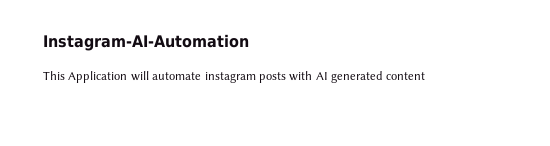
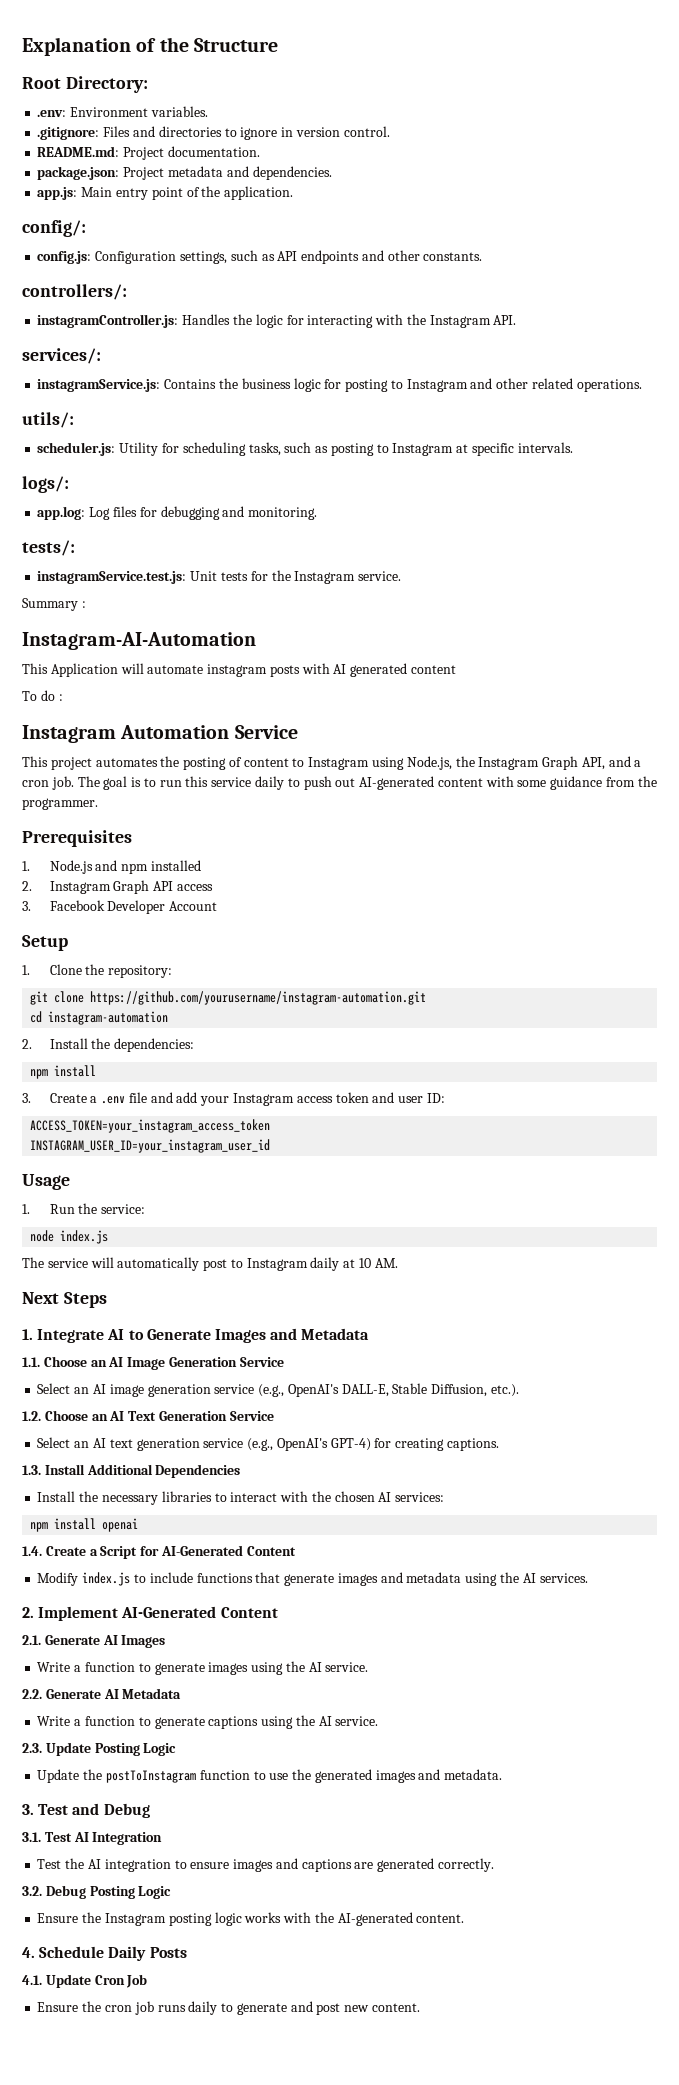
+ Explanation of the Structure
+ Root Directory:
+ .env: Environment variables.
+ .gitignore: Files and directories to ignore in version control.
+ README.md: Project documentation.
+ package.json: Project metadata and dependencies.
+ app.js: Main entry point of the application.
+ config/:
+ config.js: Configuration settings, such as API endpoints and other constants.
+ controllers/:
+ instagramController.js: Handles the logic for interacting with the Instagram API.
+ services/:
+ instagramService.js: Contains the business logic for posting to Instagram and other related operations.
+ utils/:
+ scheduler.js: Utility for scheduling tasks, such as posting to Instagram at specific intervals.
+ logs/:
+ app.log: Log files for debugging and monitoring.
+ tests/:
+ instagramService.test.js: Unit tests for the Instagram service.
+ Summary :
+ To do :
+ Instagram Automation Service
+ This project automates the posting of content to Instagram using Node.js, the Instagram Graph API, and a cron job. The goal is to run this service daily to push out AI-generated content with some guidance from the programmer.
+ Prerequisites
+ 1. Node.js and npm installed
+ 2. Instagram Graph API access
+ 3. Facebook Developer Account
+ Setup
+ 1. Clone the repository:
+ git clone https://github.com/yourusername/instagram-automation.git
+ cd instagram-automation
+ 2. Install the dependencies:
+ npm install
+ 3. Create a .env file and add your Instagram access token and user ID:
+ ACCESS_TOKEN=your_instagram_access_token
+ INSTAGRAM_USER_ID=your_instagram_user_id
+ Usage
+ 1. Run the service:
+ node index.js
+ The service will automatically post to Instagram daily at 10 AM.
+ Next Steps
+ 1. Integrate AI to Generate Images and Metadata
+ 1.1. Choose an AI Image Generation Service
+ Select an AI image generation service (e.g., OpenAI's DALL-E, Stable Diffusion, etc.).
+ 1.2. Choose an AI Text Generation Service
+ Select an AI text generation service (e.g., OpenAI's GPT-4) for creating captions.
+ 1.3. Install Additional Dependencies
+ Install the necessary libraries to interact with the chosen AI services:
+ npm install openai
+ 1.4. Create a Script for AI-Generated Content
+ Modify index.js to include functions that generate images and metadata using the AI services.
+ 2. Implement AI-Generated Content
+ 2.1. Generate AI Images
+ Write a function to generate images using the AI service.
+ 2.2. Generate AI Metadata
+ Write a function to generate captions using the AI service.
+ 2.3. Update Posting Logic
+ Update the postToInstagram function to use the generated images and metadata.
+ 3. Test and Debug
+ 3.1. Test AI Integration
+ Test the AI integration to ensure images and captions are generated correctly.
+ 3.2. Debug Posting Logic
+ Ensure the Instagram posting logic works with the AI-generated content.
+ 4. Schedule Daily Posts
+ 4.1. Update Cron Job
+ Ensure the cron job runs daily to generate and post new content.

